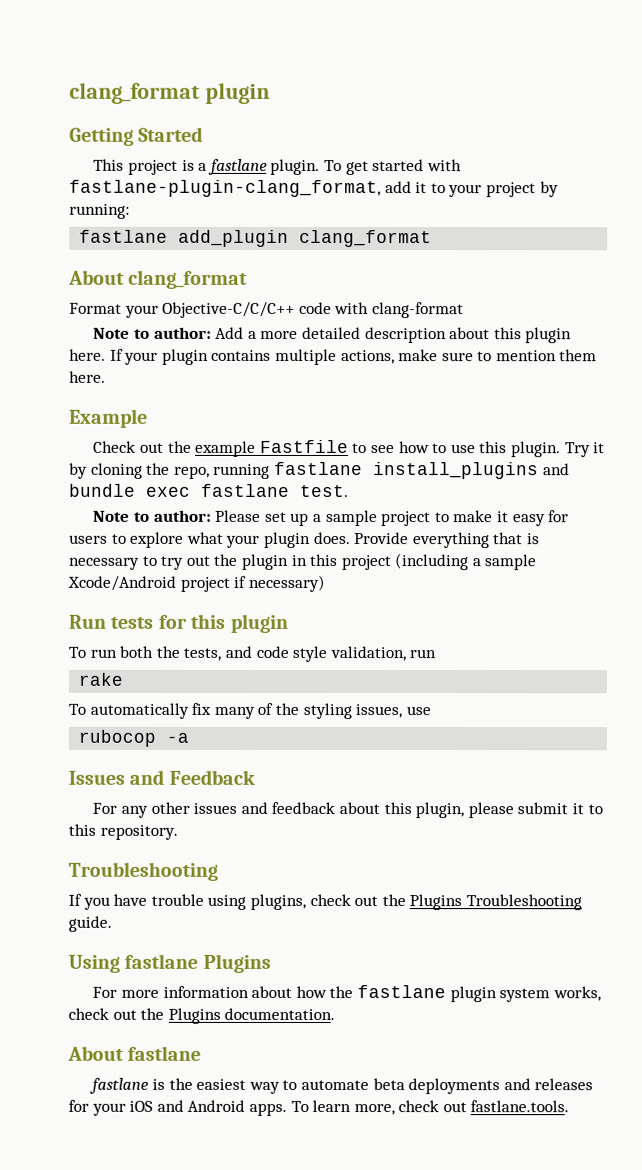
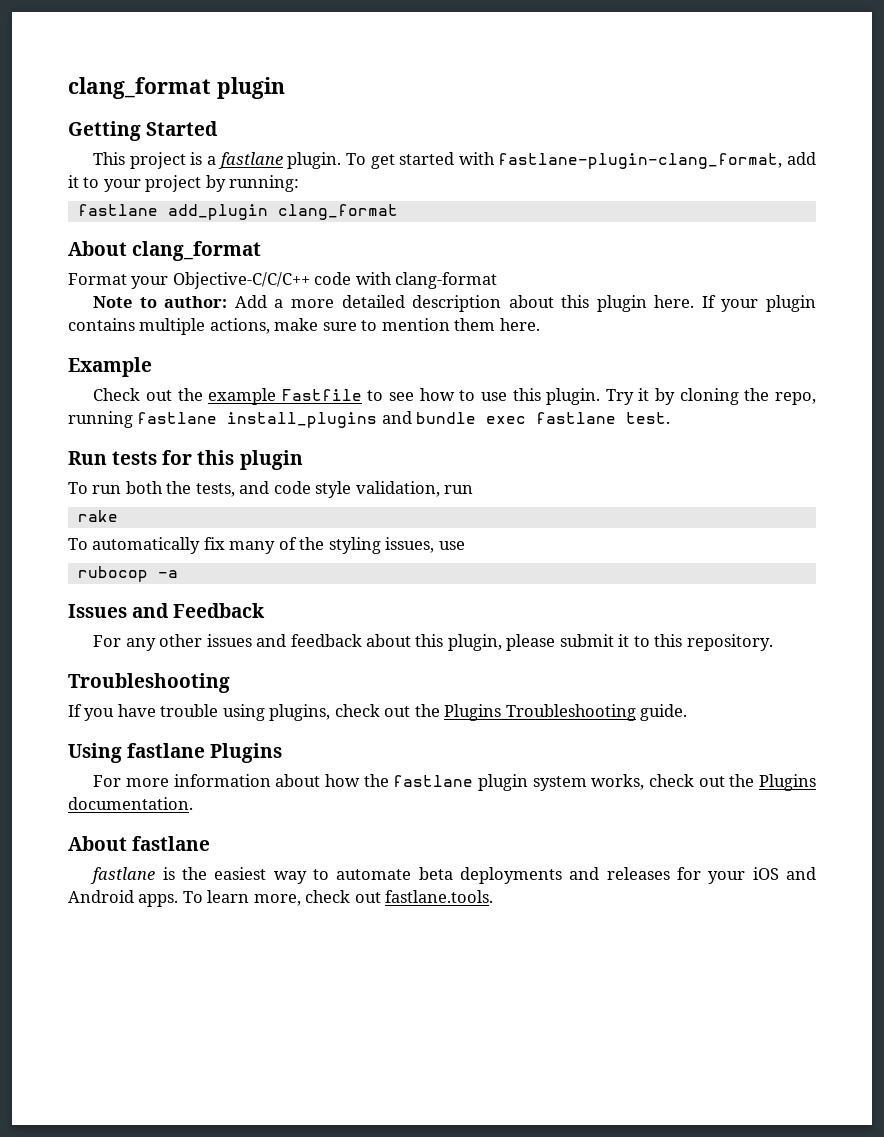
- Note to author: Please set up a sample project to make it easy for users to explore what your plugin does. Provide everything that is necessary to try out the plugin in this project (including a sample Xcode/Android project if necessary)

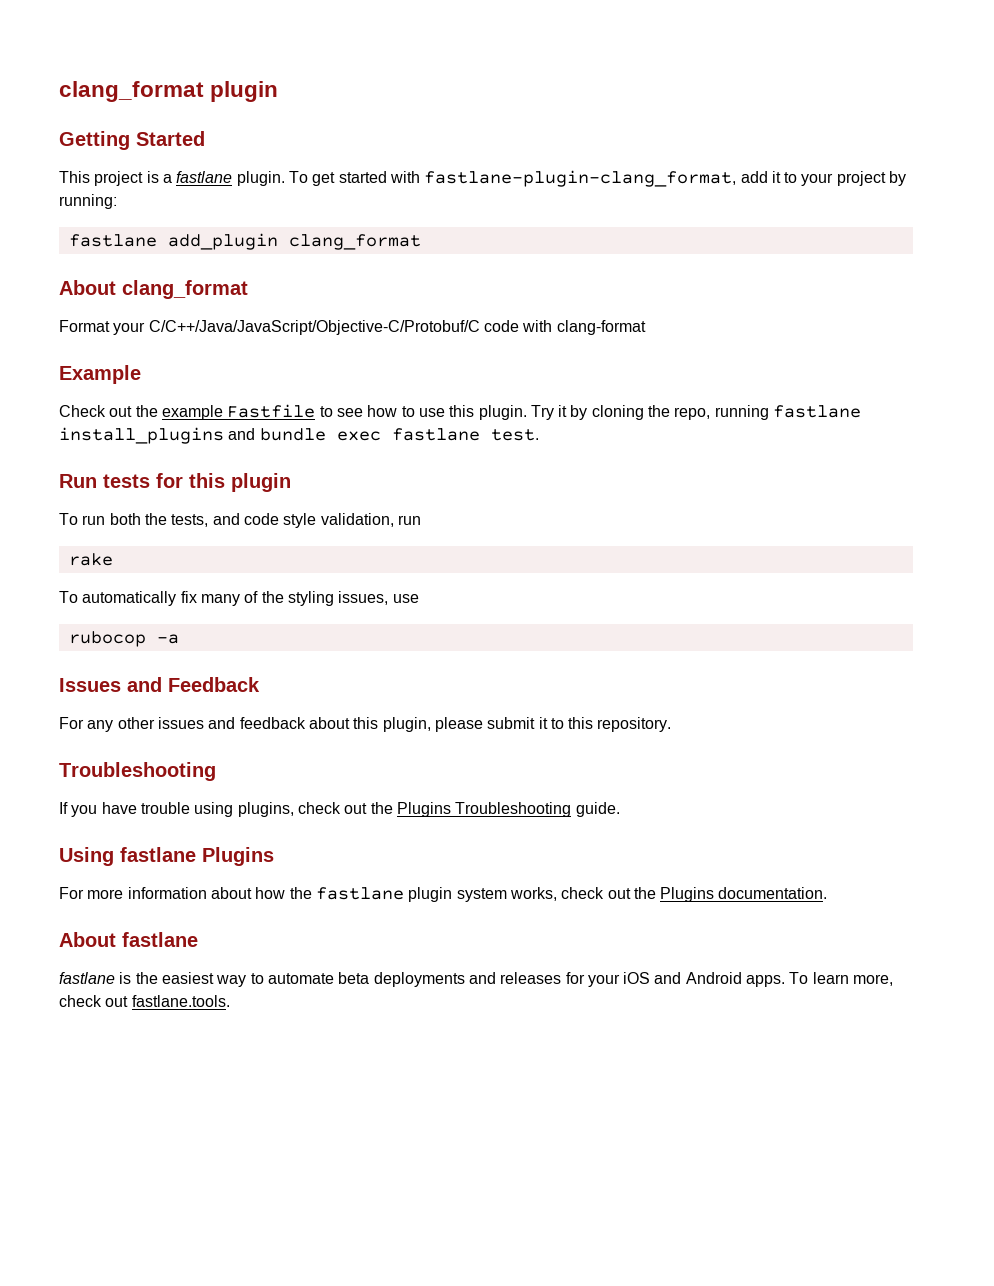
- Format your Objective-C/C/C++ code with clang-format
+ Format your C/C++/Java/JavaScript/Objective-C/Protobuf/C code with clang-format
- Note to author: Add a more detailed description about this plugin here. If your plugin contains multiple actions, make sure to mention them here.

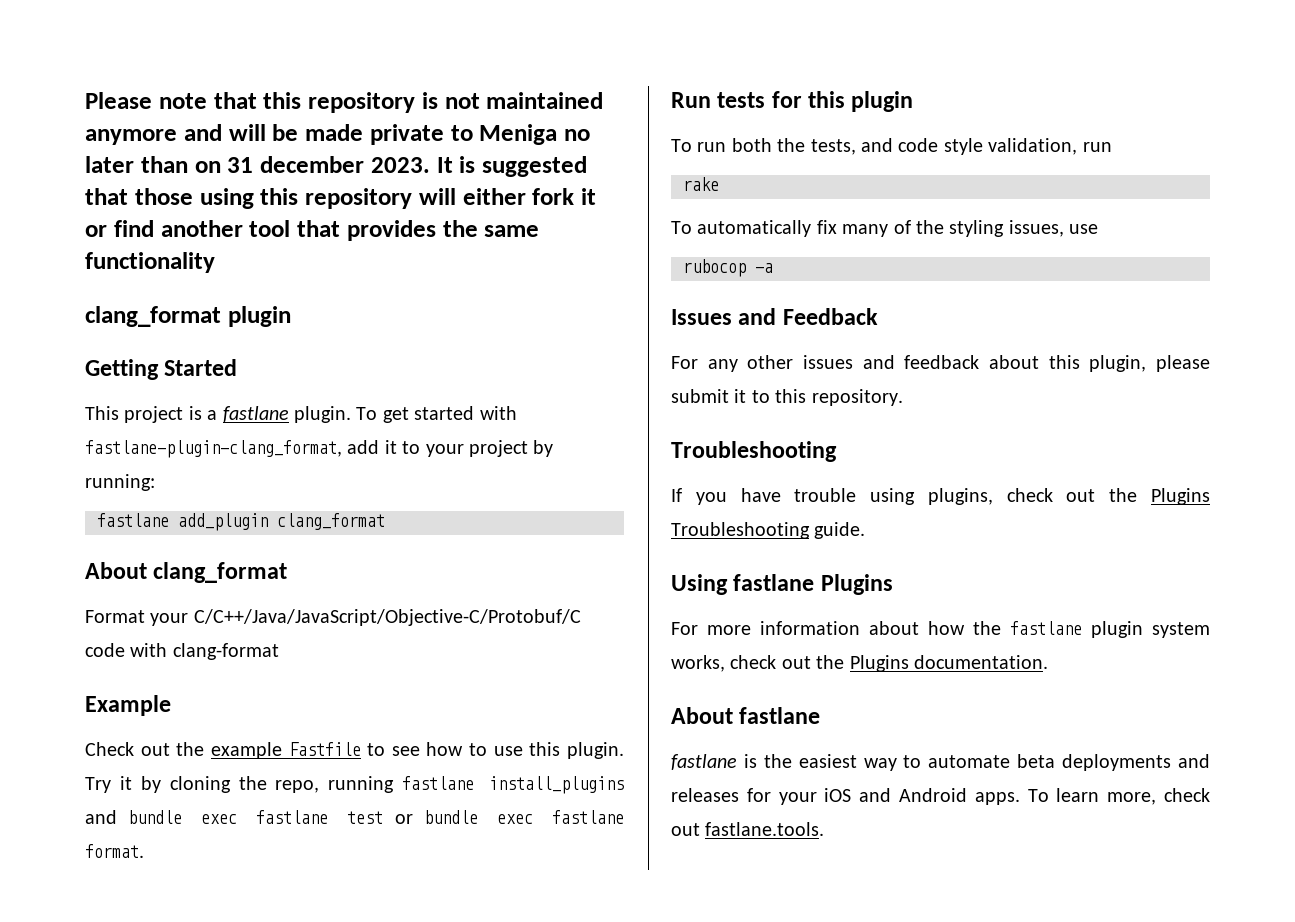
+ Please note that this repository is not maintained anymore and will be made private to Meniga no later than on 31 december 2023. It is suggested that those using this repository will either fork it or find another tool that provides the same functionality
- Try it by cloning the repo, running fastlane install_plugins and bundle exec fastlane test.
+ Try it by cloning the repo, running fastlane install_plugins and bundle exec fastlane test or bundle exec fastlane format.

